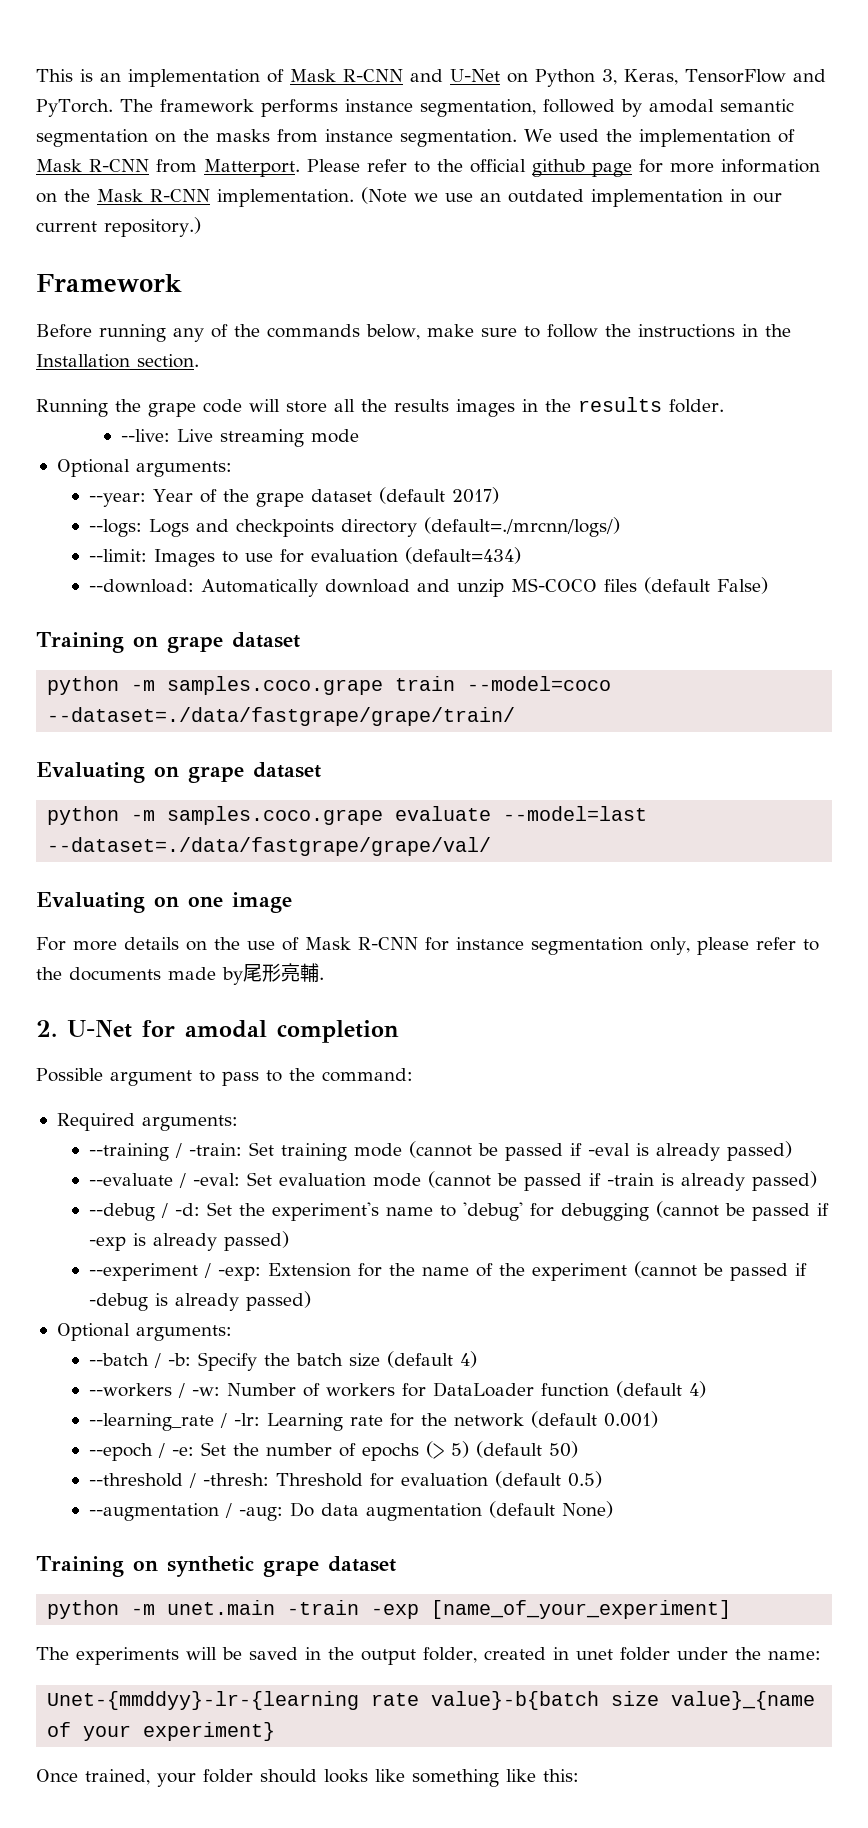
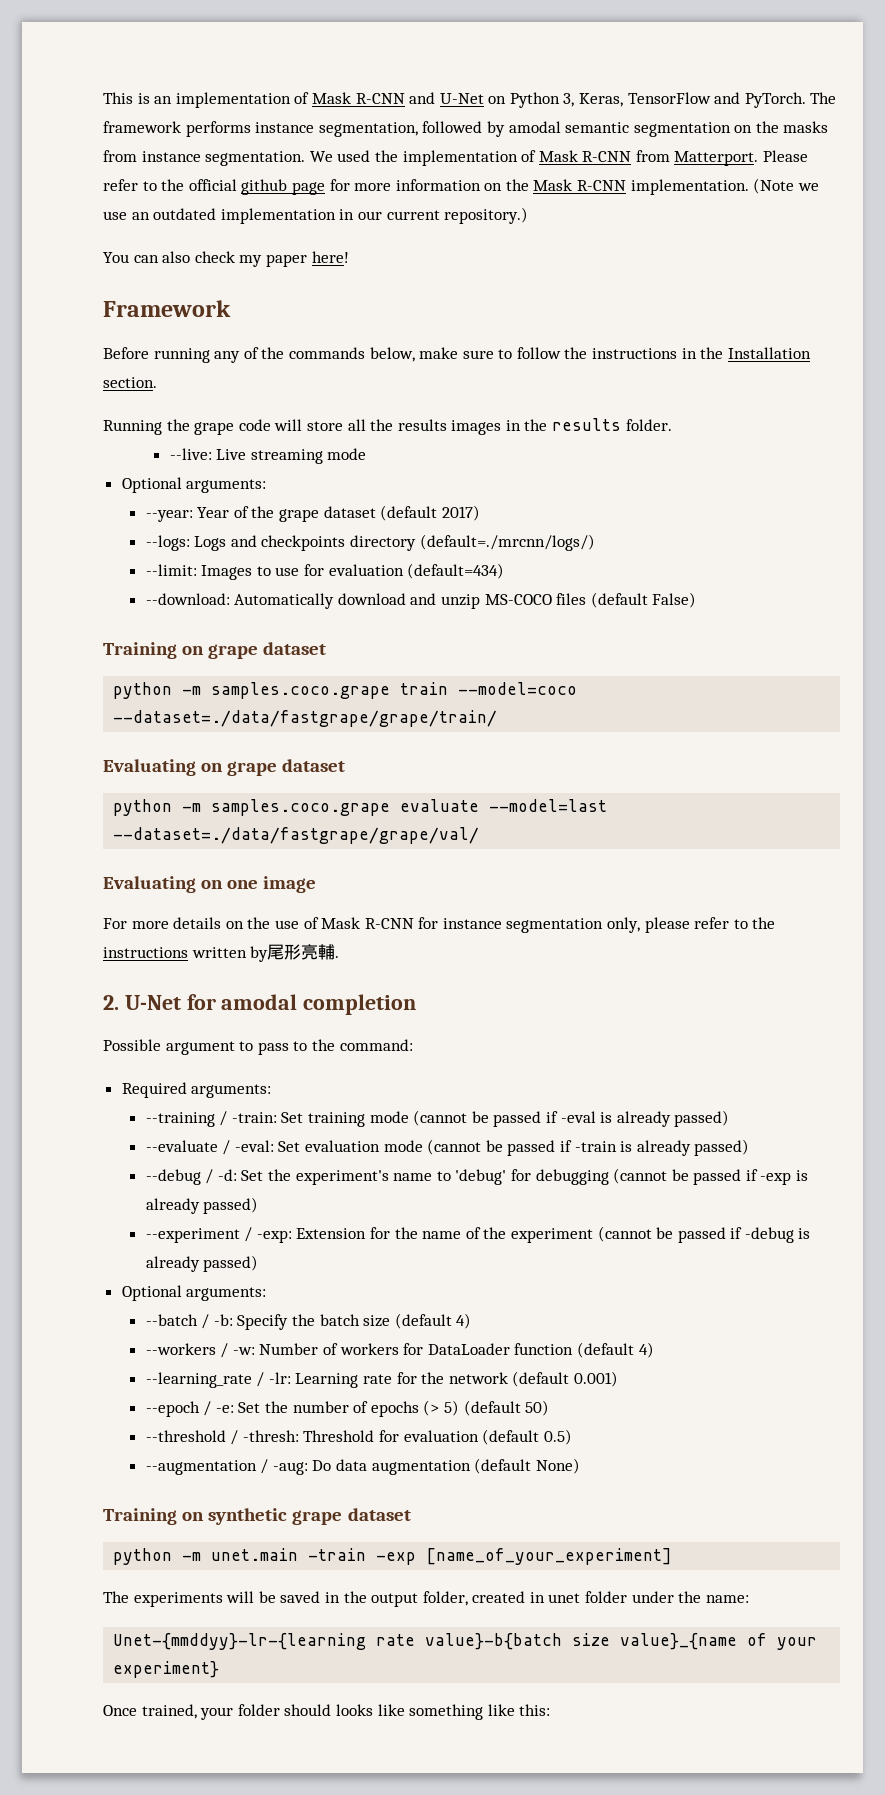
+ You can also check my paper here!
- For more details on the use of Mask R-CNN for instance segmentation only, please refer to the documents made by尾形亮輔.
+ For more details on the use of Mask R-CNN for instance segmentation only, please refer to the instructions written by尾形亮輔.

